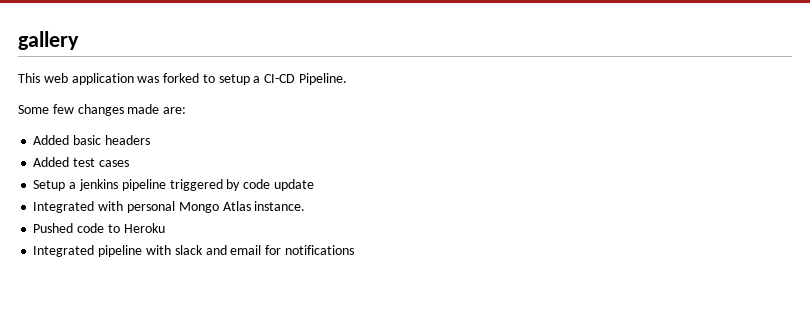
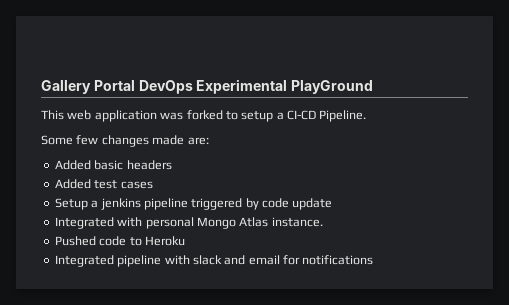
- gallery
+ Gallery Portal DevOps Experimental PlayGround

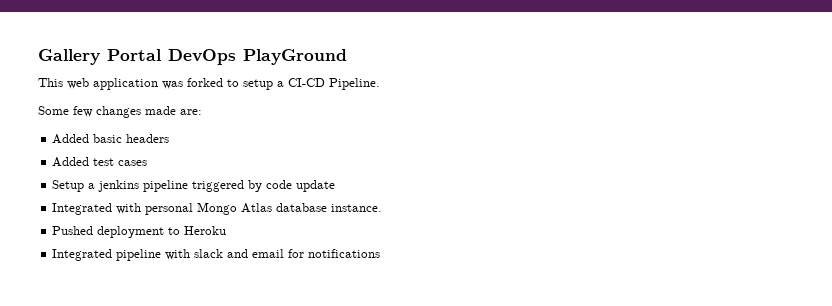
- Gallery Portal DevOps Experimental PlayGround
+ Gallery Portal DevOps PlayGround
- Integrated with personal Mongo Atlas instance.
+ Integrated with personal Mongo Atlas database instance.
- Pushed code to Heroku
+ Pushed deployment to Heroku

